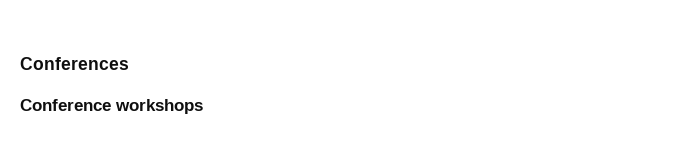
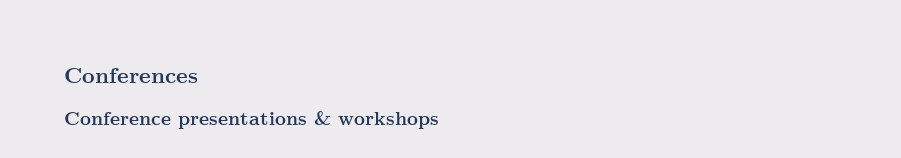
- Conference workshops
+ Conference presentations & workshops

